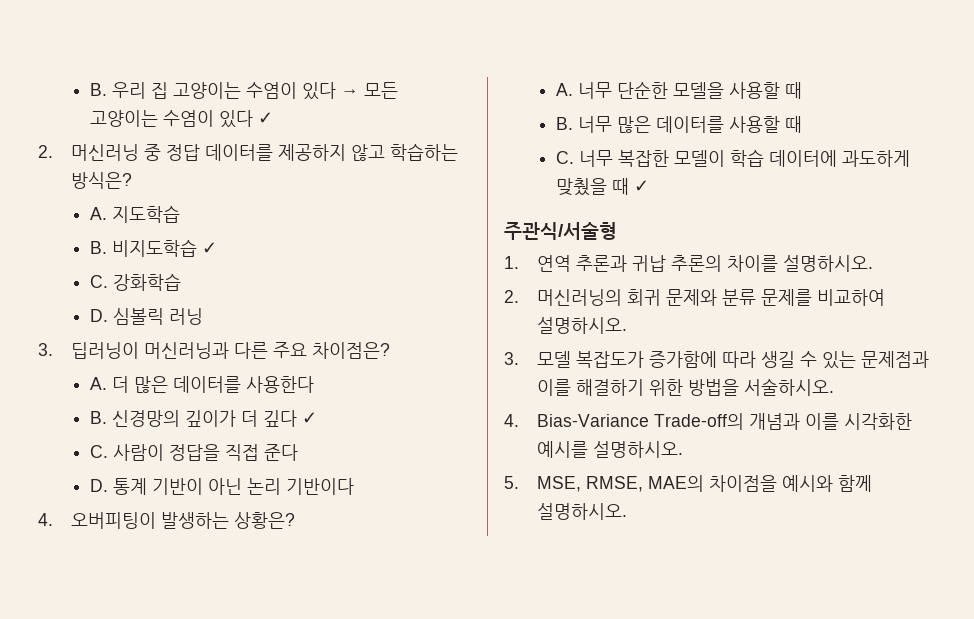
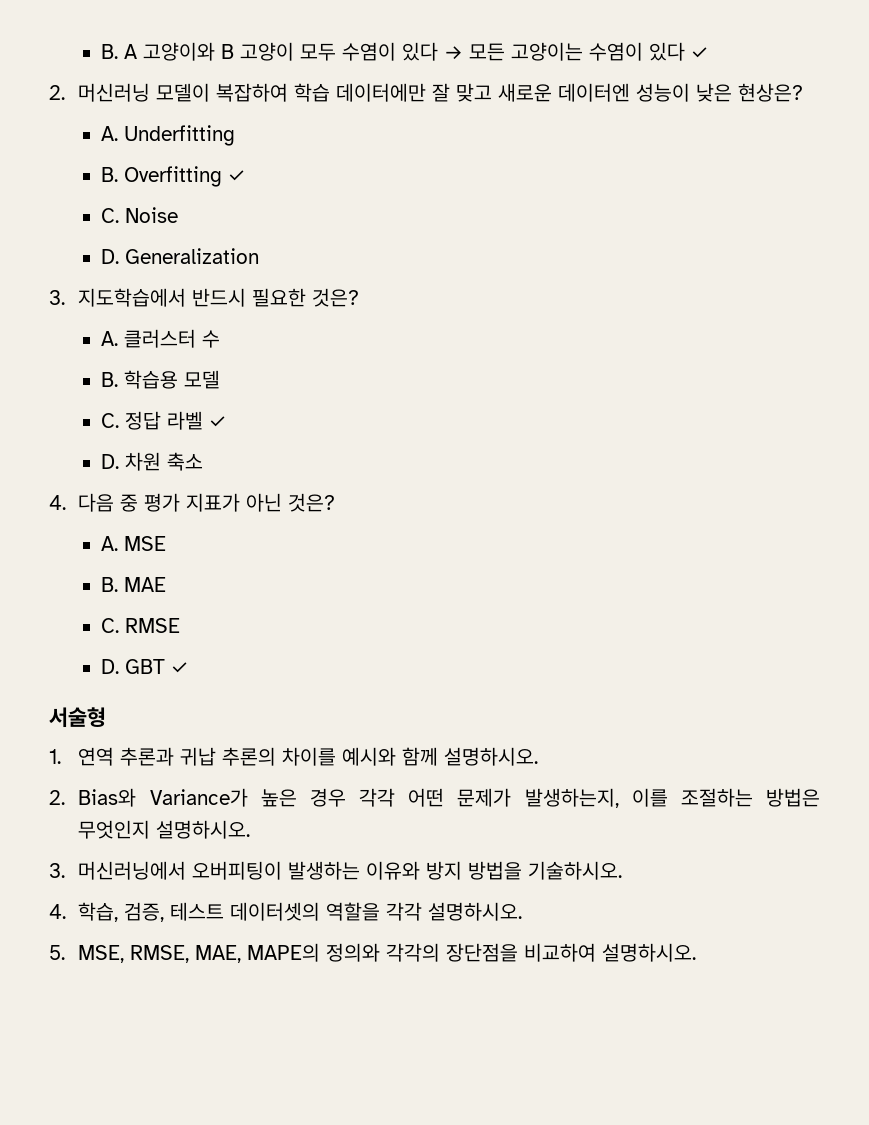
- B. 우리 집 고양이는 수염이 있다 → 모든 고양이는 수염이 있다 ✓
+ B. A 고양이와 B 고양이 모두 수염이 있다 → 모든 고양이는 수염이 있다 ✓
- 2. 머신러닝 중 정답 데이터를 제공하지 않고 학습하는 방식은?
- A. 지도학습
- B. 비지도학습 ✓
- C. 강화학습
- D. 심볼릭 러닝
- 3. 딥러닝이 머신러닝과 다른 주요 차이점은?
- A. 더 많은 데이터를 사용한다
- B. 신경망의 깊이가 더 깊다 ✓
- C. 사람이 정답을 직접 준다
- D. 통계 기반이 아닌 논리 기반이다
- 4. 오버피팅이 발생하는 상황은?
- A. 너무 단순한 모델을 사용할 때
- B. 너무 많은 데이터를 사용할 때
- C. 너무 복잡한 모델이 학습 데이터에 과도하게 맞췄을 때 ✓
- 주관식/서술형
+ 2. 머신러닝 모델이 복잡하여 학습 데이터에만 잘 맞고 새로운 데이터엔 성능이 낮은 현상은?
+ A. Underfitting
+ B. Overfitting ✓
+ C. Noise
+ D. Generalization
+ 3. 지도학습에서 반드시 필요한 것은?
+ A. 클러스터 수
+ B. 학습용 모델
+ C. 정답 라벨 ✓
+ D. 차원 축소
+ 4. 다음 중 평가 지표가 아닌 것은?
+ A. MSE
+ B. MAE
+ C. RMSE
+ D. GBT ✓
+ 서술형
- 1. 연역 추론과 귀납 추론의 차이를 설명하시오.
+ 1. 연역 추론과 귀납 추론의 차이를 예시와 함께 설명하시오.
- 2. 머신러닝의 회귀 문제와 분류 문제를 비교하여 설명하시오.
- 3. 모델 복잡도가 증가함에 따라 생길 수 있는 문제점과 이를 해결하기 위한 방법을 서술하시오.
- 4. Bias-Variance Trade-off의 개념과 이를 시각화한 예시를 설명하시오.
- 5. MSE, RMSE, MAE의 차이점을 예시와 함께 설명하시오.
+ 2. Bias와 Variance가 높은 경우 각각 어떤 문제가 발생하는지, 이를 조절하는 방법은 무엇인지 설명하시오.
+ 3. 머신러닝에서 오버피팅이 발생하는 이유와 방지 방법을 기술하시오.
+ 4. 학습, 검증, 테스트 데이터셋의 역할을 각각 설명하시오.
+ 5. MSE, RMSE, MAE, MAPE의 정의와 각각의 장단점을 비교하여 설명하시오.

